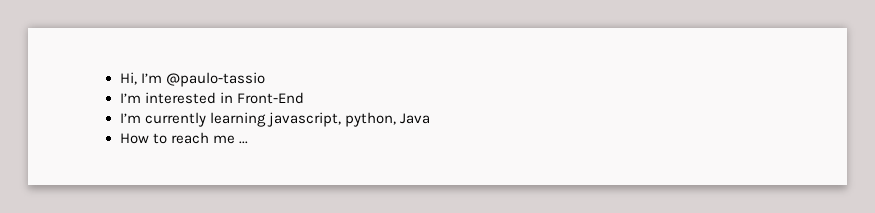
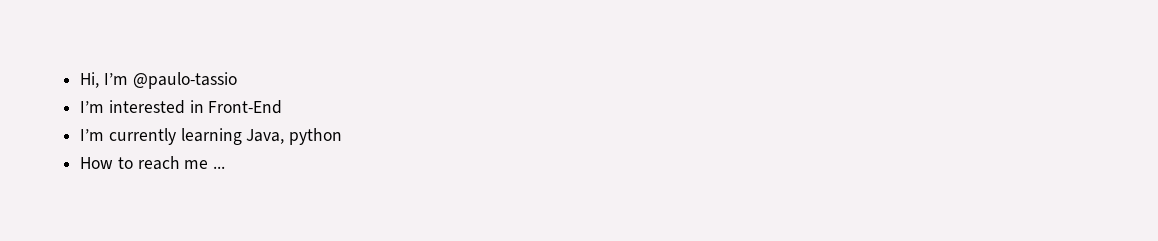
- I’m currently learning javascript, python, Java
+ I’m currently learning Java, python

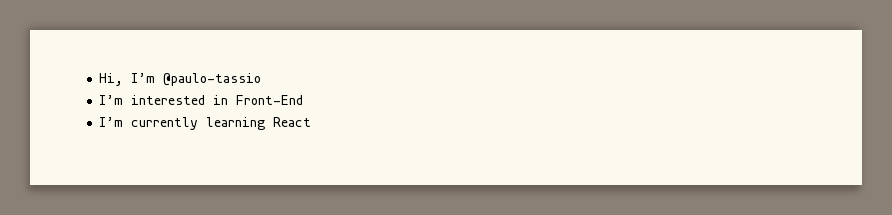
- I’m currently learning Java, python
- How to reach me ...
+ I’m currently learning React

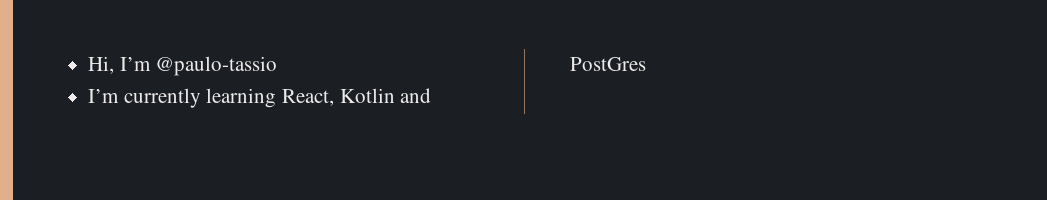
- I’m interested in Front-End
- I’m currently learning React
+ I’m currently learning React, Kotlin and PostGres

